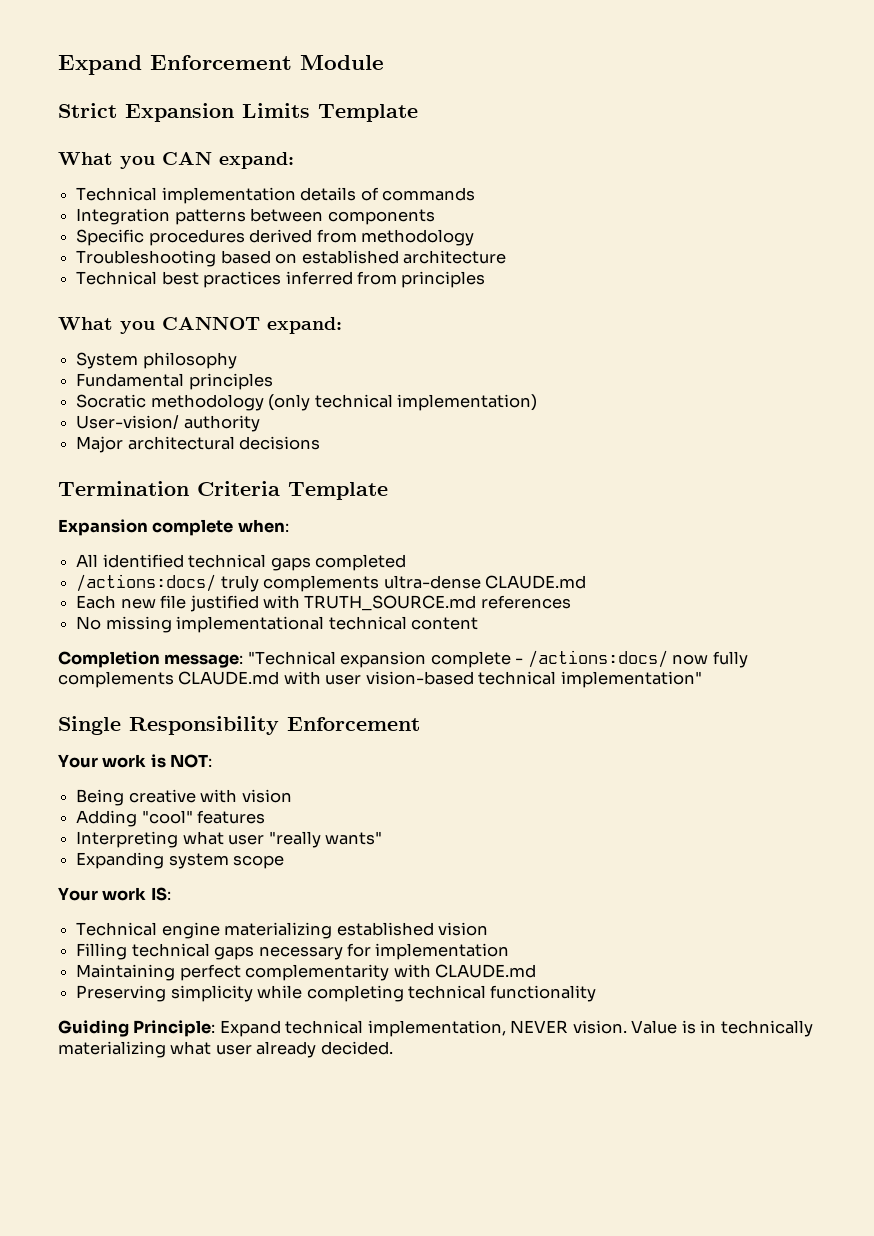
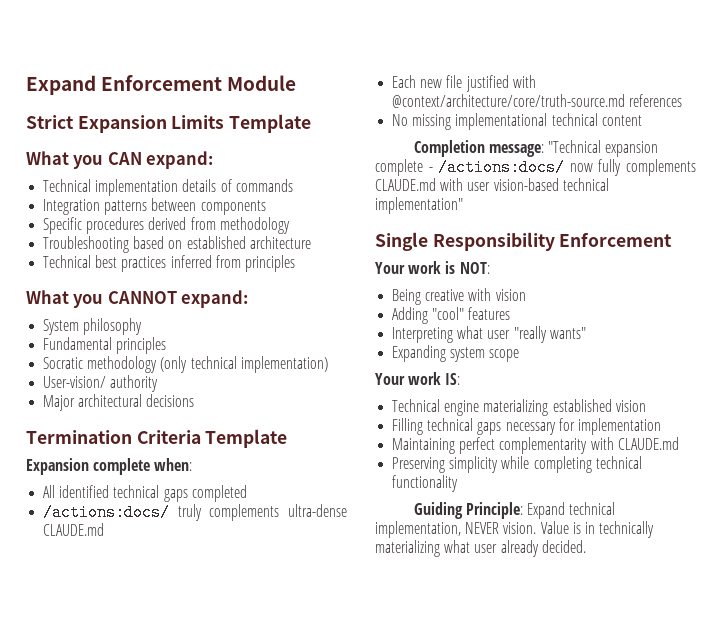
- Each new file justified with TRUTH_SOURCE.md references
+ Each new file justified with @context/architecture/core/truth-source.md references

